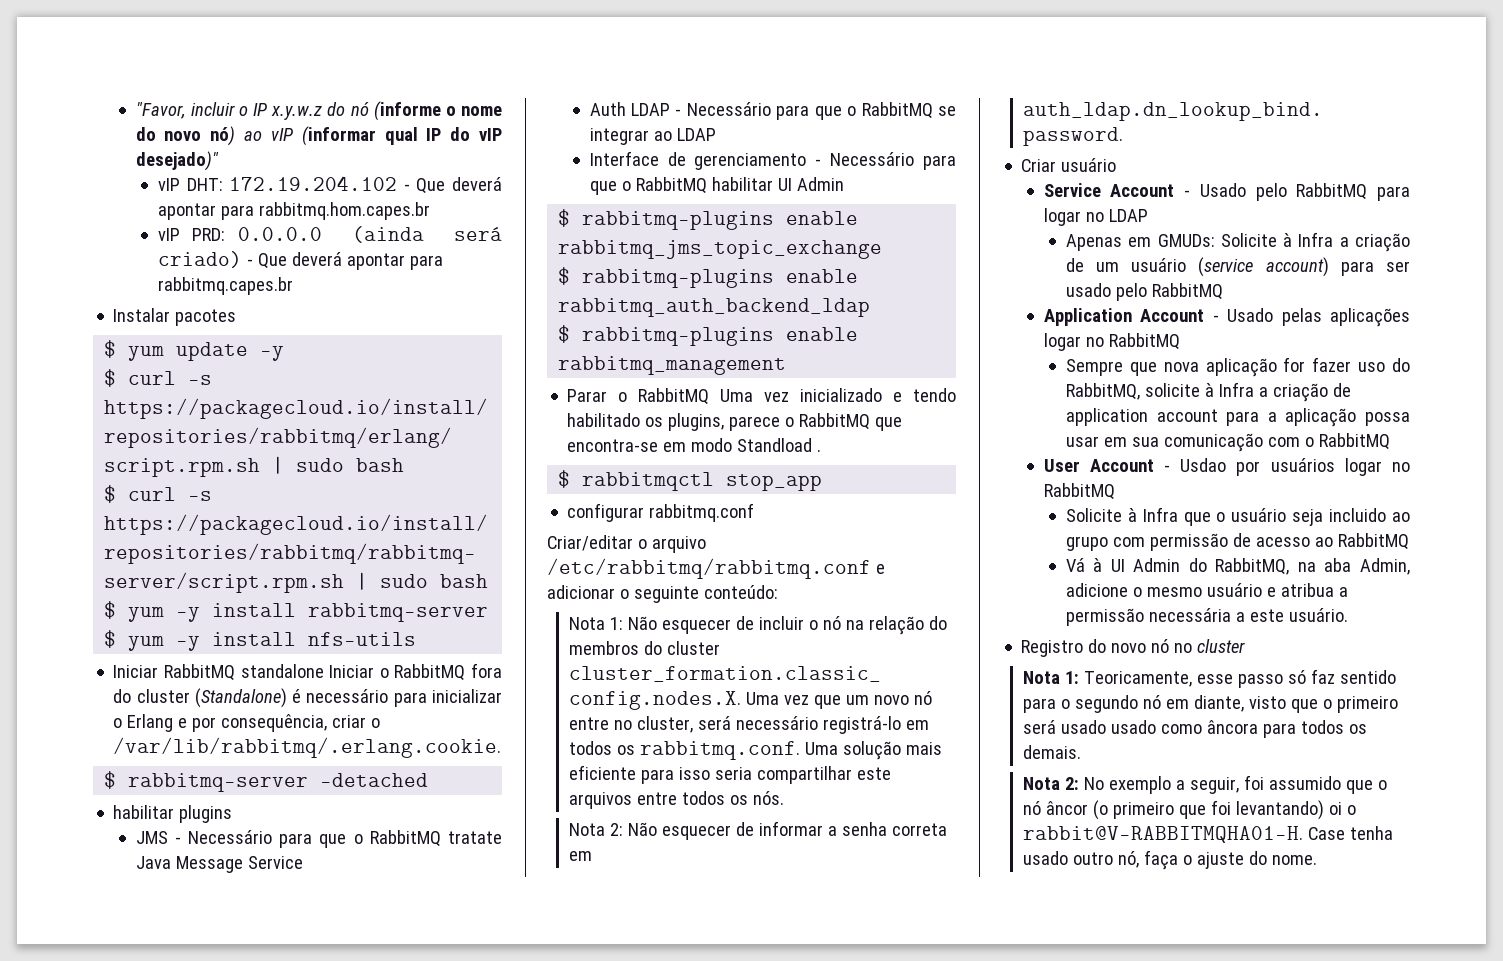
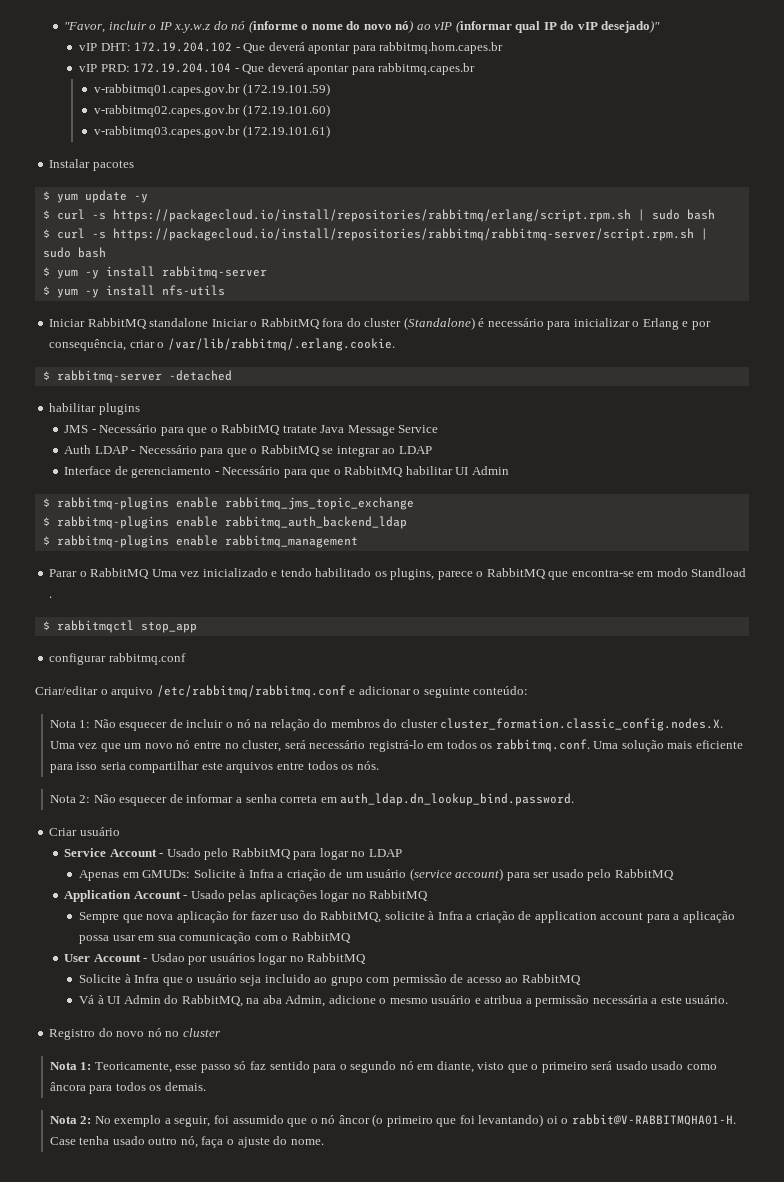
- vIP PRD: 0.0.0.0 (ainda será criado) - Que deverá apontar para rabbitmq.capes.br
+ vIP PRD: 172.19.204.104 - Que deverá apontar para rabbitmq.capes.br
+ v-rabbitmq01.capes.gov.br (172.19.101.59)
+ v-rabbitmq02.capes.gov.br (172.19.101.60)
+ v-rabbitmq03.capes.gov.br (172.19.101.61)

